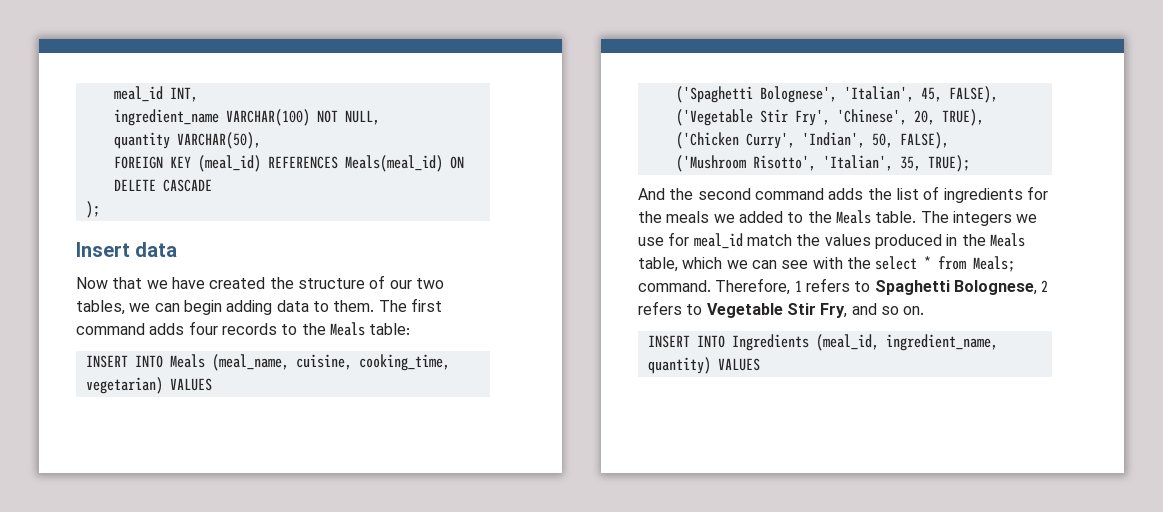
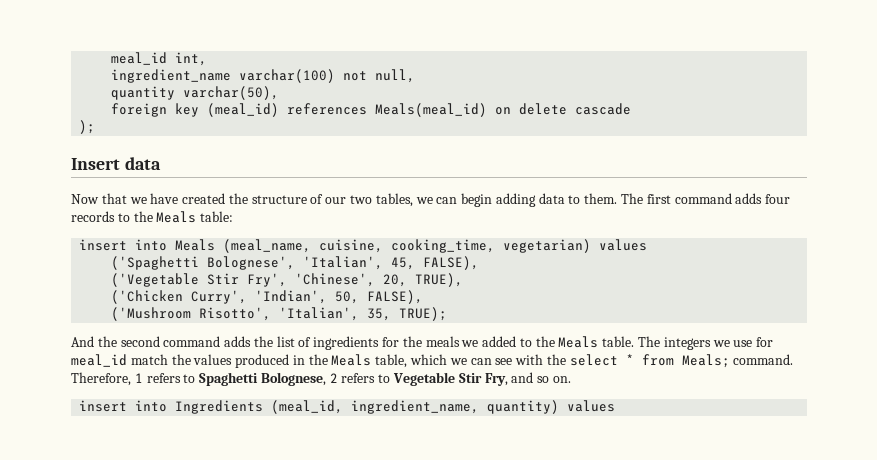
- meal_id INT,
+ meal_id int,
- ingredient_name VARCHAR(100) NOT NULL,
- quantity VARCHAR(50),
- FOREIGN KEY (meal_id) REFERENCES Meals(meal_id) ON DELETE CASCADE
+ ingredient_name varchar(100) not null,
+ quantity varchar(50),
+ foreign key (meal_id) references Meals(meal_id) on delete cascade
- INSERT INTO Meals (meal_name, cuisine, cooking_time, vegetarian) VALUES
+ insert into Meals (meal_name, cuisine, cooking_time, vegetarian) values
- INSERT INTO Ingredients (meal_id, ingredient_name, quantity) VALUES
+ insert into Ingredients (meal_id, ingredient_name, quantity) values

